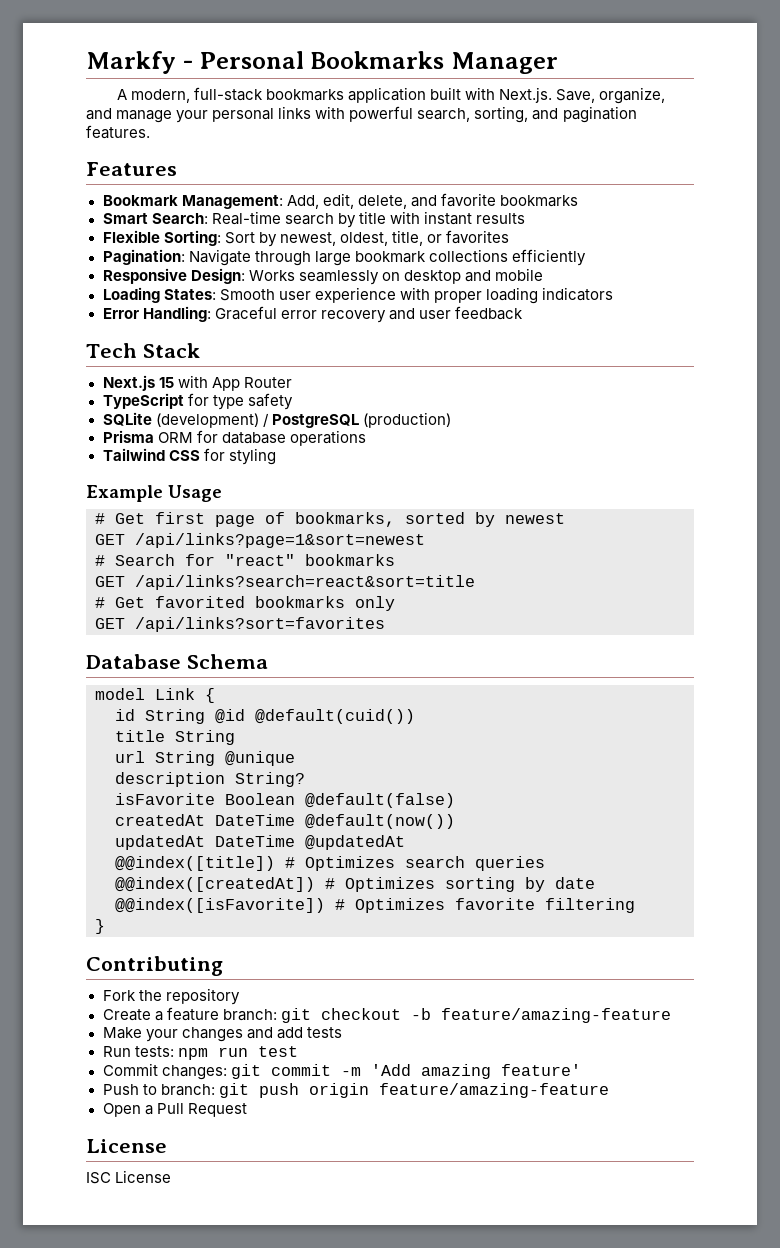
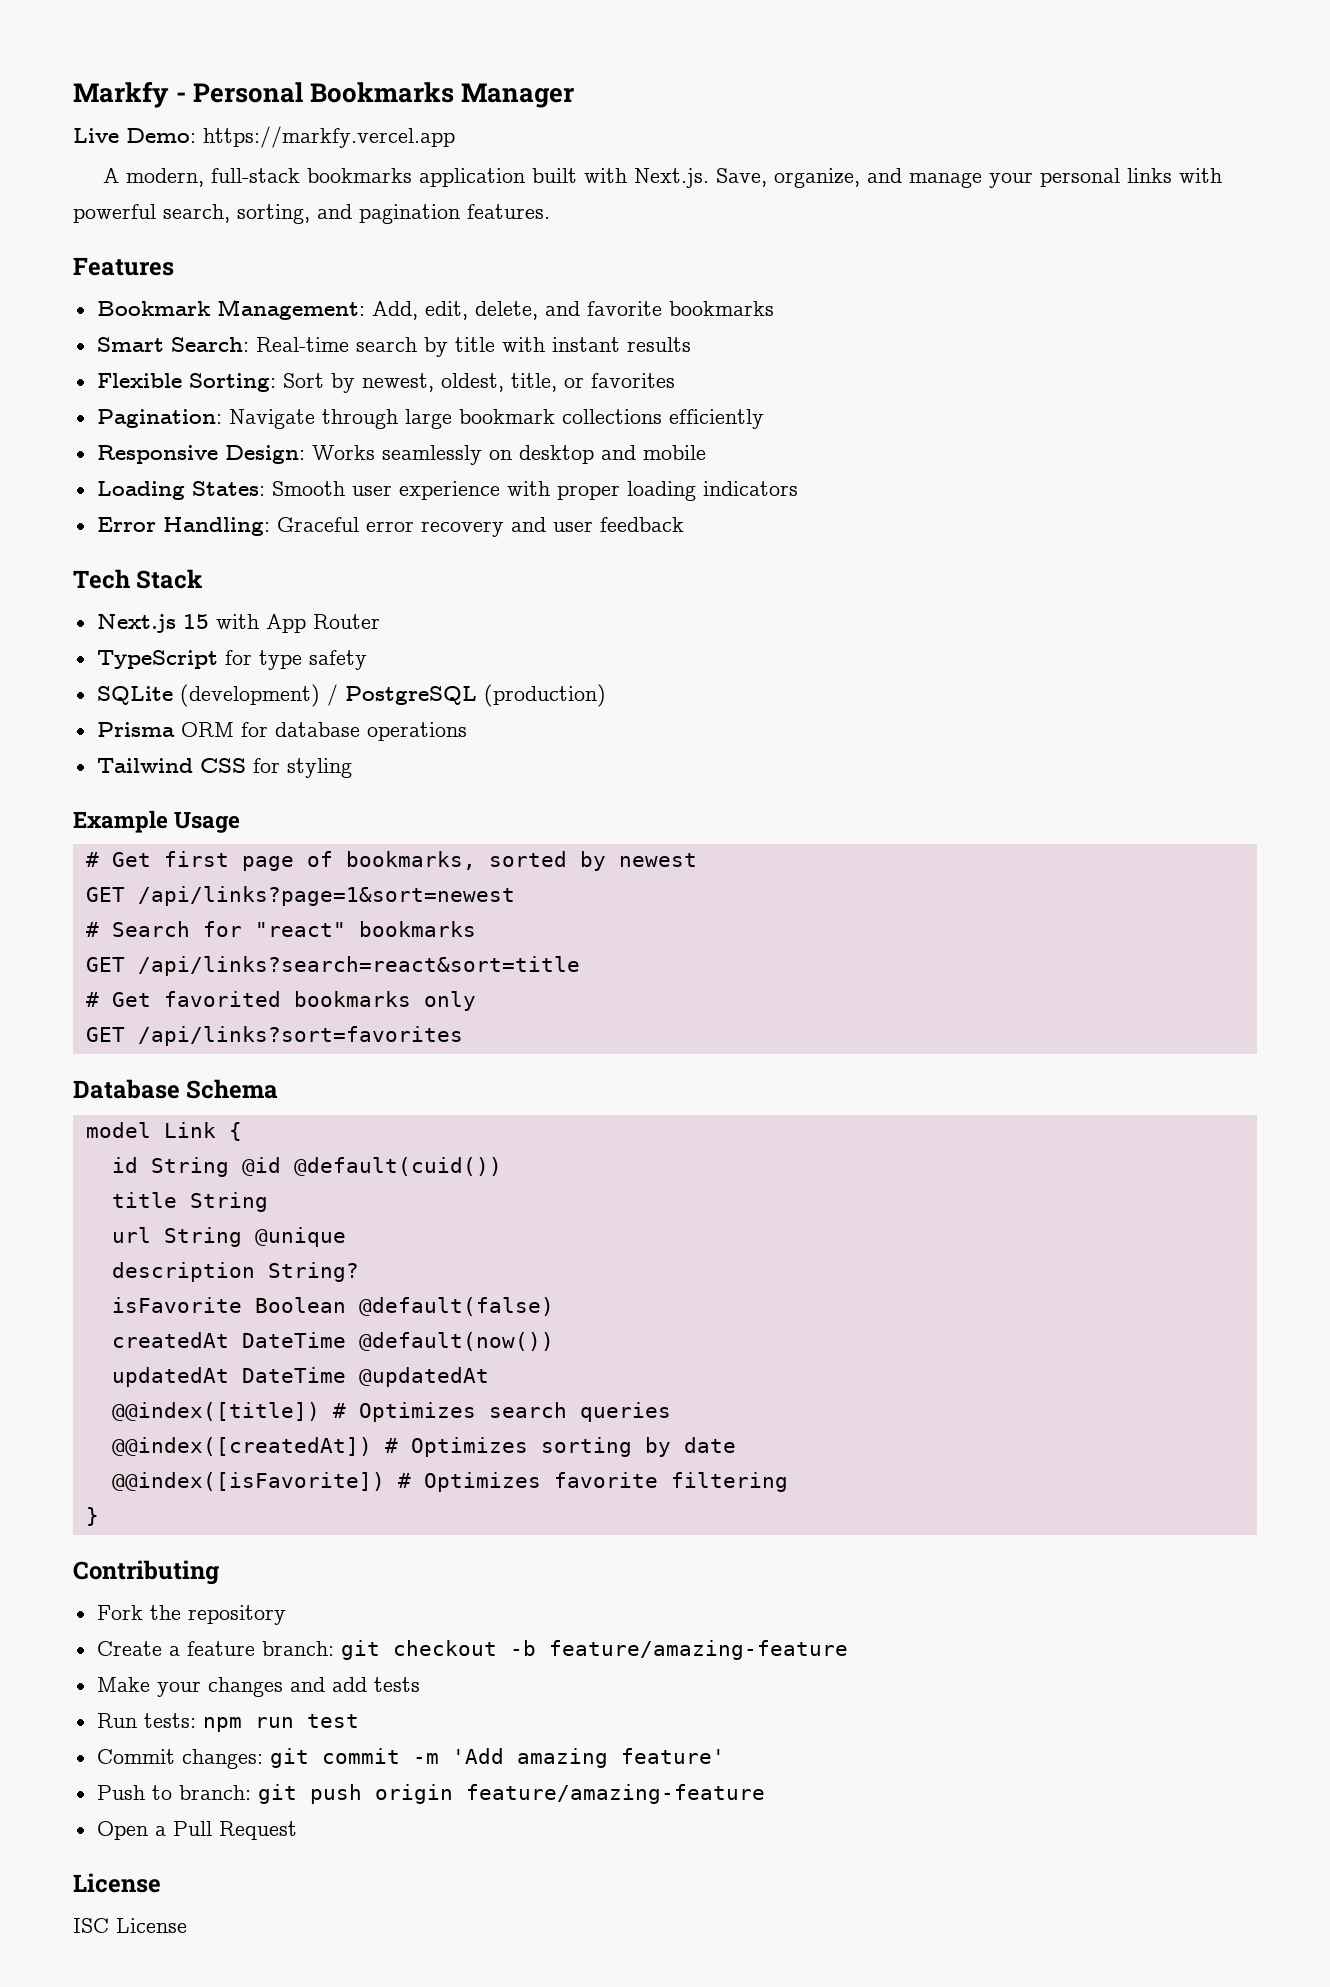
+ Live Demo: https://markfy.vercel.app

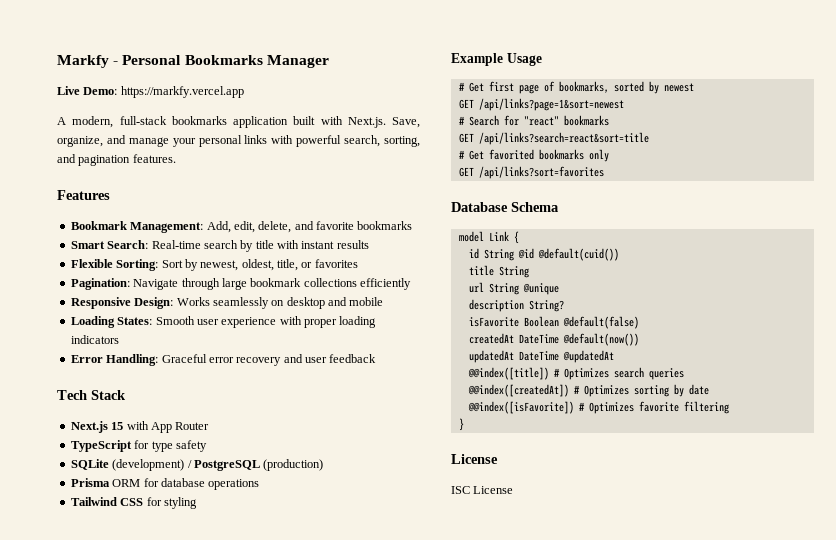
- Contributing
- Fork the repository
- Create a feature branch: git checkout -b feature/amazing-feature
- Make your changes and add tests
- Run tests: npm run test
- Commit changes: git commit -m 'Add amazing feature'
- Push to branch: git push origin feature/amazing-feature
- Open a Pull Request

